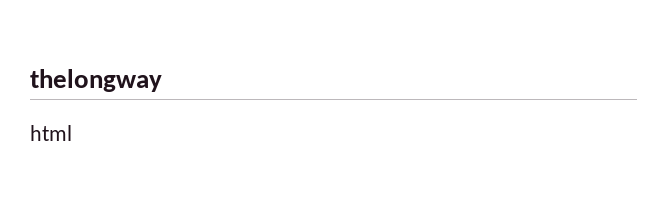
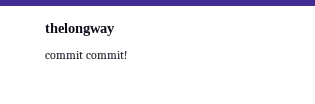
- html
+ commit commit!

